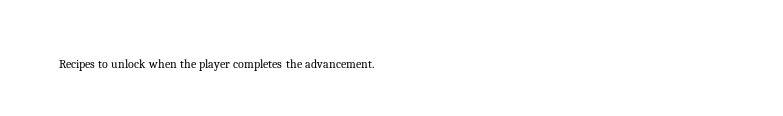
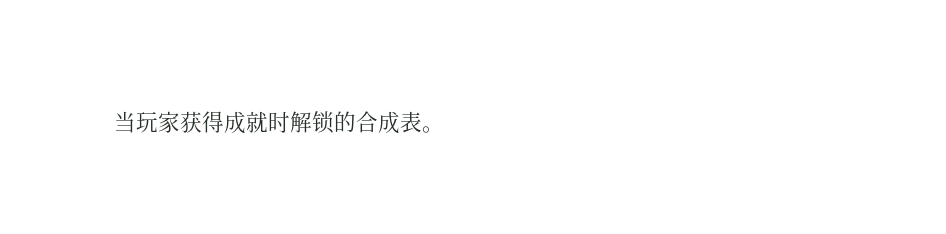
- Recipes to unlock when the player completes the advancement.
+ 当玩家获得成就时解锁的合成表。

